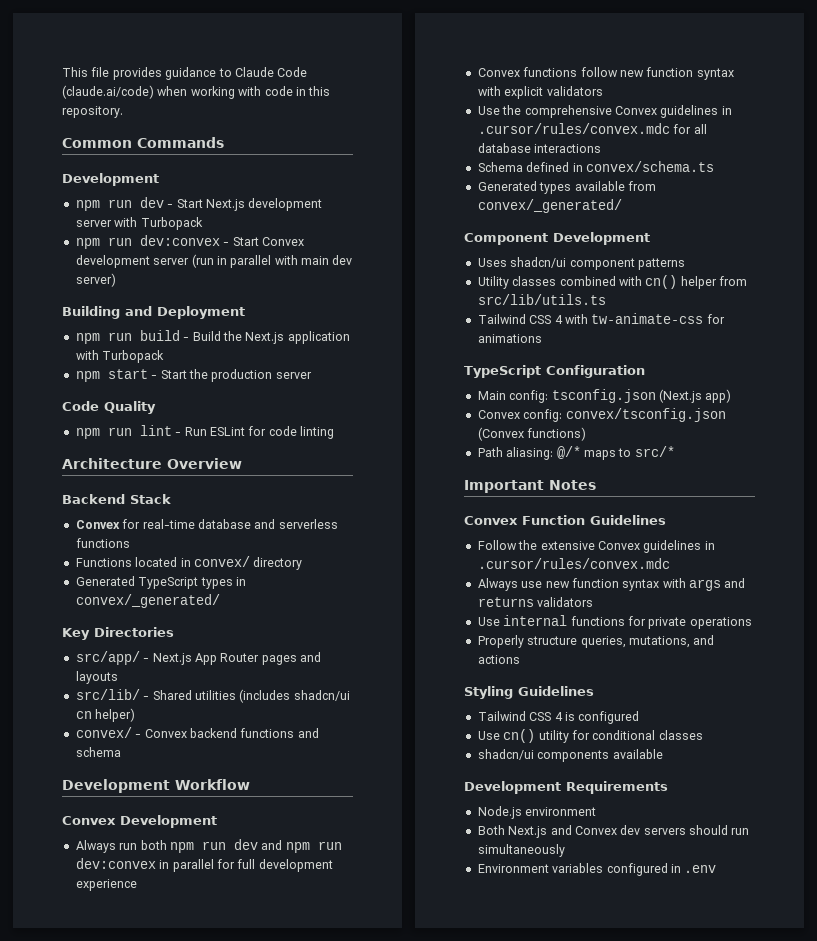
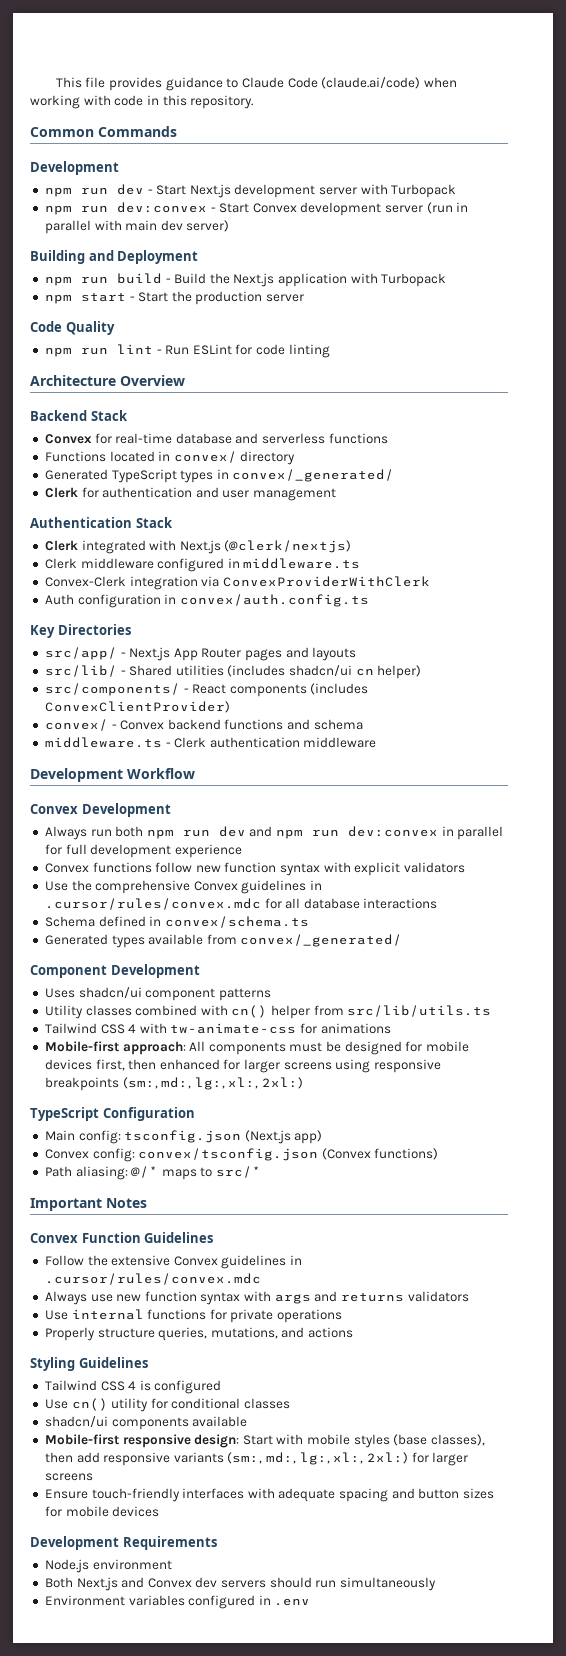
+ Clerk for authentication and user management
+ Authentication Stack
+ Clerk integrated with Next.js (@clerk/nextjs)
+ Clerk middleware configured in middleware.ts
+ Convex-Clerk integration via ConvexProviderWithClerk
+ Auth configuration in convex/auth.config.ts
+ src/components/ - React components (includes ConvexClientProvider)
+ middleware.ts - Clerk authentication middleware
+ Mobile-first approach: All components must be designed for mobile devices first, then enhanced for larger screens using responsive breakpoints (sm:, md:, lg:, xl:, 2xl:)
+ Mobile-first responsive design: Start with mobile styles (base classes), then add responsive variants (sm:, md:, lg:, xl:, 2xl:) for larger screens
+ Ensure touch-friendly interfaces with adequate spacing and button sizes for mobile devices

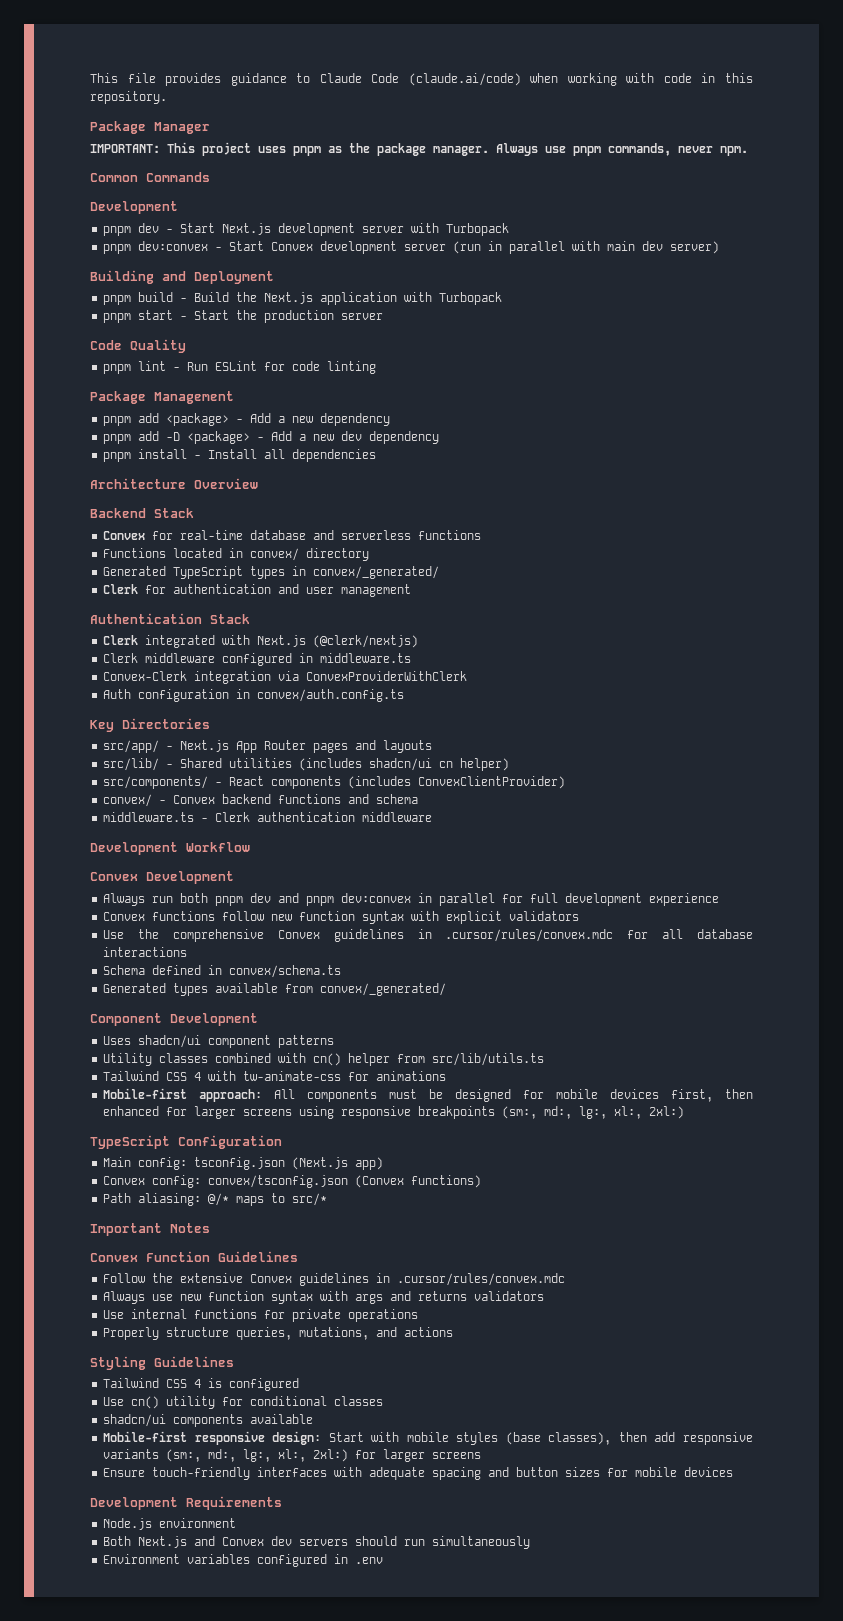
+ Package Manager
+ IMPORTANT: This project uses pnpm as the package manager. Always use pnpm commands, never npm.
- npm run dev - Start Next.js development server with Turbopack
+ pnpm dev - Start Next.js development server with Turbopack
- npm run dev:convex - Start Convex development server (run in parallel with main dev server)
+ pnpm dev:convex - Start Convex development server (run in parallel with main dev server)
- npm run build - Build the Next.js application with Turbopack
+ pnpm build - Build the Next.js application with Turbopack
- npm start - Start the production server
+ pnpm start - Start the production server
- npm run lint - Run ESLint for code linting
+ pnpm lint - Run ESLint for code linting
+ Package Management
+ pnpm add <package> - Add a new dependency
+ pnpm add -D <package> - Add a new dev dependency
+ pnpm install - Install all dependencies
- Always run both npm run dev and npm run dev:convex in parallel for full development experience
+ Always run both pnpm dev and pnpm dev:convex in parallel for full development experience

